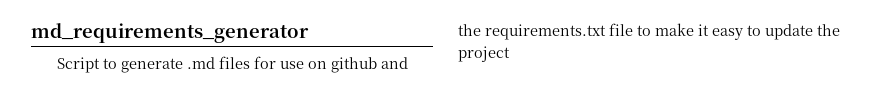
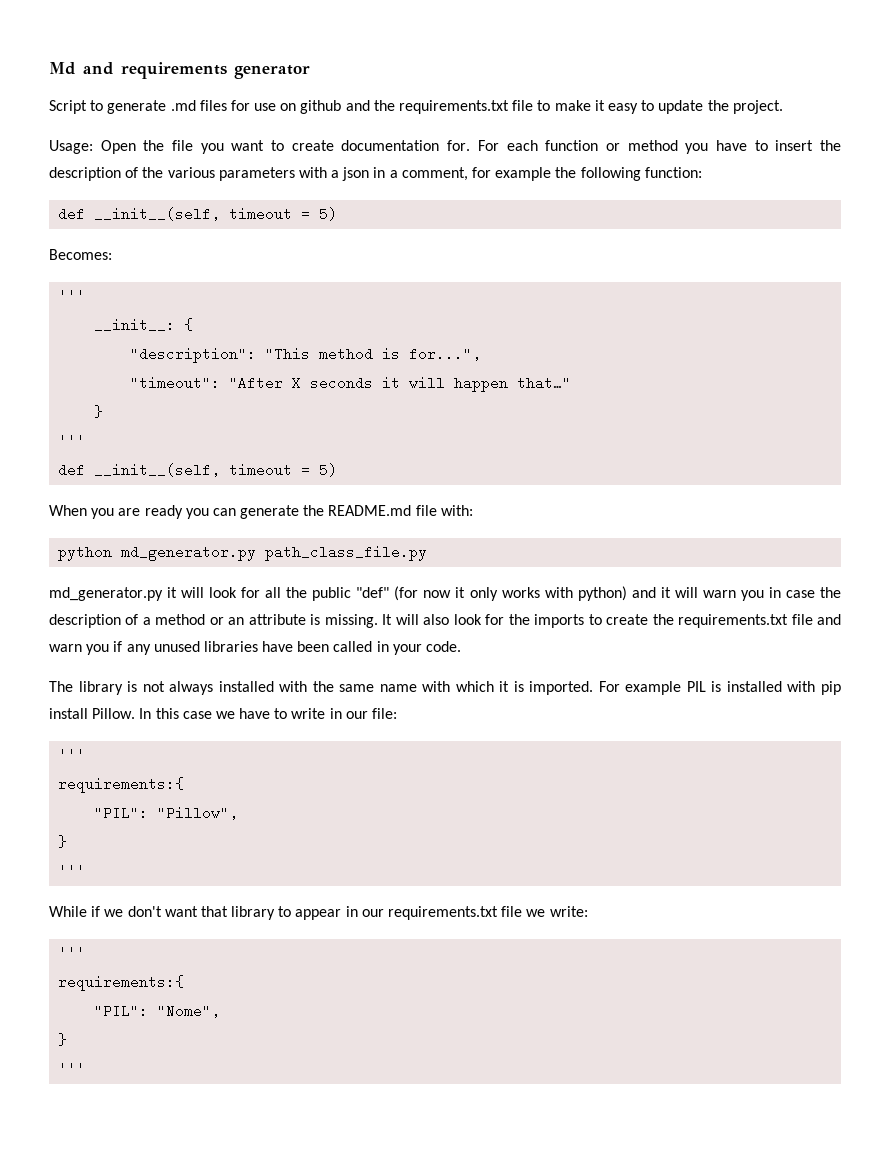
- md_requirements_generator
+ Md and requirements generator
- Script to generate .md files for use on github and the requirements.txt file to make it easy to update the project
+ Script to generate .md files for use on github and the requirements.txt file to make it easy to update the project.
+ Usage: Open the file you want to create documentation for. For each function or method you have to insert the description of the various parameters with a json in a comment, for example the following function:
+ def __init__(self, timeout = 5)
+ Becomes:
+ '''
+ __init__: {
+ "description": "This method is for...",
+ "timeout": "After X seconds it will happen that…"
+ }
+ '''
+ def __init__(self, timeout = 5)
+ When you are ready you can generate the README.md file with:
+ python md_generator.py path_class_file.py
+ md_generator.py it will look for all the public "def" (for now it only works with python) and it will warn you in case the description of a method or an attribute is missing. It will also look for the imports to create the requirements.txt file and warn you if any unused libraries have been called in your code.
+ The library is not always installed with the same name with which it is imported. For example PIL is installed with pip install Pillow. In this case we have to write in our file:
+ '''
+ requirements:{
+ "PIL": "Pillow",
+ }
+ '''
+ While if we don't want that library to appear in our requirements.txt file we write:
+ '''
+ requirements:{
+ "PIL": "Nome",
+ }
+ '''

